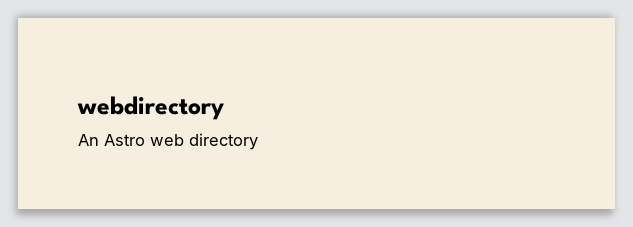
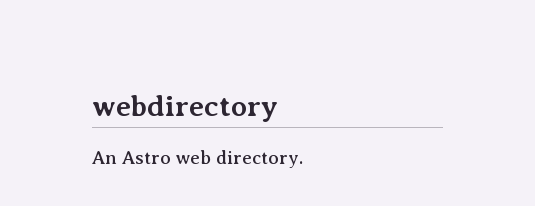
- An Astro web directory
+ An Astro web directory.

